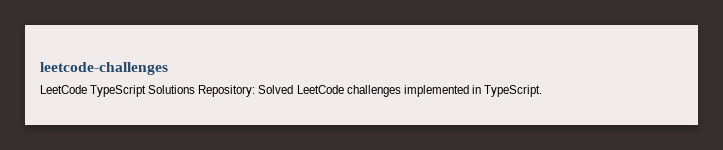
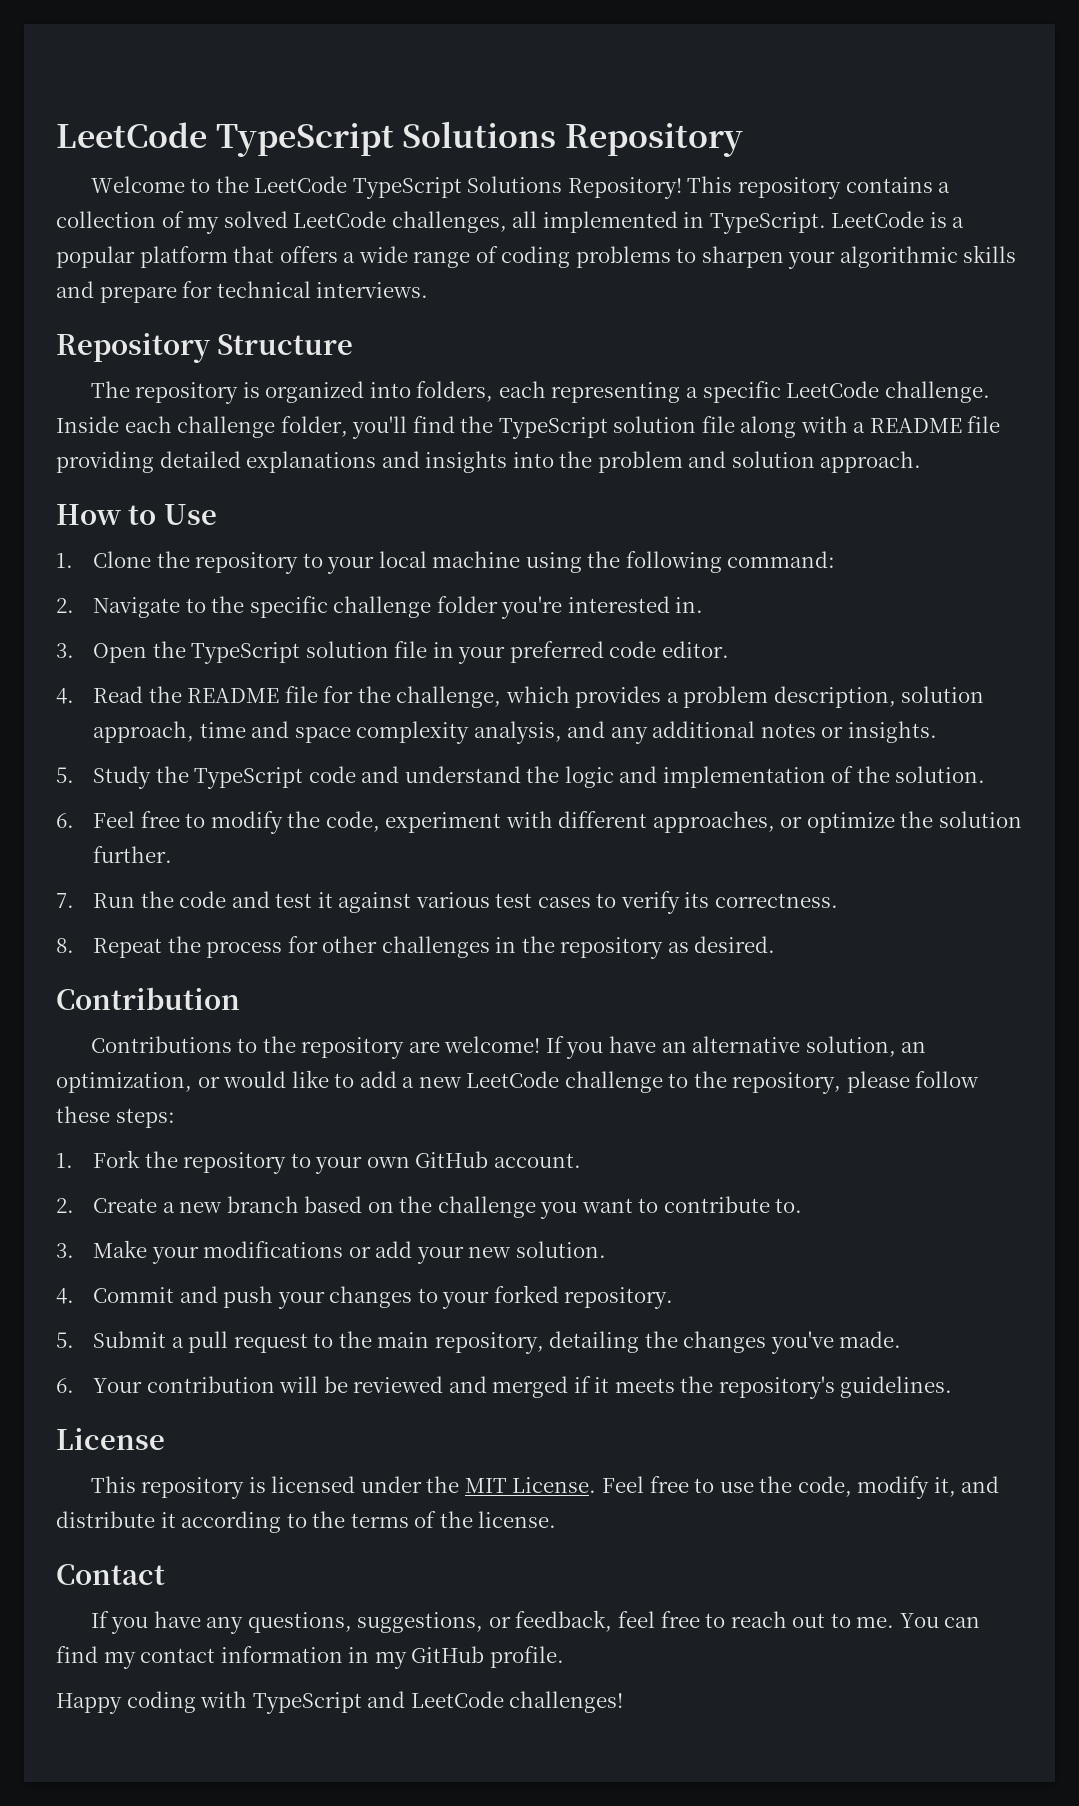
- leetcode-challenges
- LeetCode TypeScript Solutions Repository: Solved LeetCode challenges implemented in TypeScript.
+ LeetCode TypeScript Solutions Repository
+ Welcome to the LeetCode TypeScript Solutions Repository! This repository contains a collection of my solved LeetCode challenges, all implemented in TypeScript. LeetCode is a popular platform that offers a wide range of coding problems to sharpen your algorithmic skills and prepare for technical interviews.
+ Repository Structure
+ The repository is organized into folders, each representing a specific LeetCode challenge. Inside each challenge folder, you'll find the TypeScript solution file along with a README file providing detailed explanations and insights into the problem and solution approach.
+ How to Use
+ 1. Clone the repository to your local machine using the following command:
+ 2. Navigate to the specific challenge folder you're interested in.
+ 3. Open the TypeScript solution file in your preferred code editor.
+ 4. Read the README file for the challenge, which provides a problem description, solution approach, time and space complexity analysis, and any additional notes or insights.
+ 5. Study the TypeScript code and understand the logic and implementation of the solution.
+ 6. Feel free to modify the code, experiment with different approaches, or optimize the solution further.
+ 7. Run the code and test it against various test cases to verify its correctness.
+ 8. Repeat the process for other challenges in the repository as desired.
+ Contribution
+ Contributions to the repository are welcome! If you have an alternative solution, an optimization, or would like to add a new LeetCode challenge to the repository, please follow these steps:
+ 1. Fork the repository to your own GitHub account.
+ 2. Create a new branch based on the challenge you want to contribute to.
+ 3. Make your modifications or add your new solution.
+ 4. Commit and push your changes to your forked repository.
+ 5. Submit a pull request to the main repository, detailing the changes you've made.
+ 6. Your contribution will be reviewed and merged if it meets the repository's guidelines.
+ License
+ This repository is licensed under the MIT License. Feel free to use the code, modify it, and distribute it according to the terms of the license.
+ Contact
+ If you have any questions, suggestions, or feedback, feel free to reach out to me. You can find my contact information in my GitHub profile.
+ Happy coding with TypeScript and LeetCode challenges!

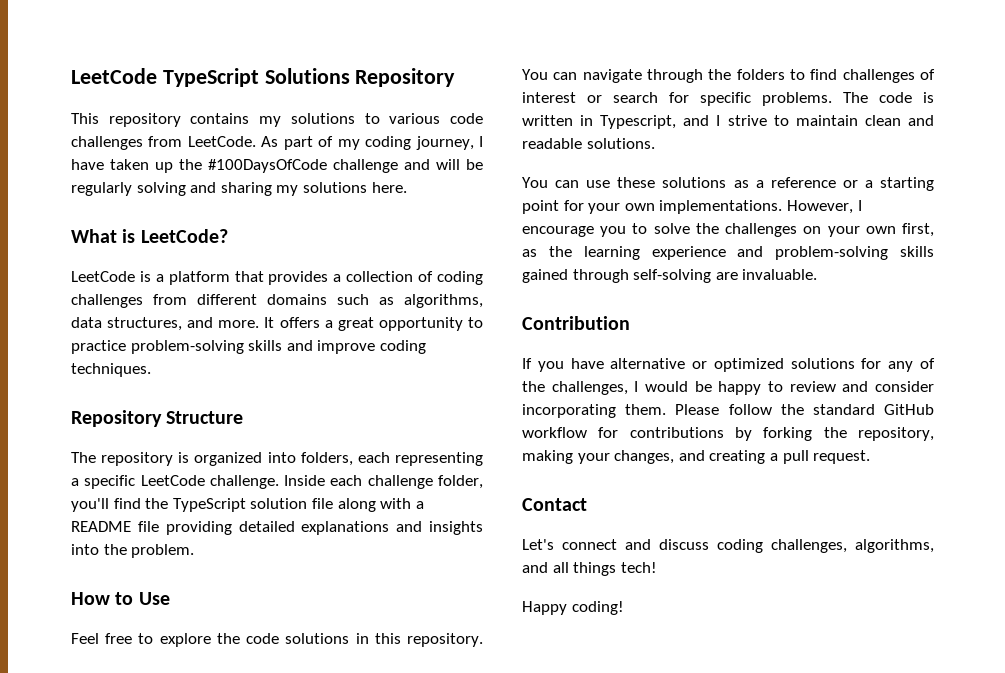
- Welcome to the LeetCode TypeScript Solutions Repository! This repository contains a collection of my solved LeetCode challenges, all implemented in TypeScript. LeetCode is a popular platform that offers a wide range of coding problems to sharpen your algorithmic skills and prepare for technical interviews.
+ This repository contains my solutions to various code challenges from LeetCode. As part of my coding journey, I have taken up the #100DaysOfCode challenge and will be regularly solving and sharing my solutions here.
+ What is LeetCode?
+ LeetCode is a platform that provides a collection of coding challenges from different domains such as algorithms, data structures, and more. It offers a great opportunity to practice problem-solving skills and improve coding techniques.
- Inside each challenge folder, you'll find the TypeScript solution file along with a README file providing detailed explanations and insights into the problem and solution approach.
+ Inside each challenge folder, you'll find the TypeScript solution file along with a README file providing detailed explanations and insights into the problem.
- 1. Clone the repository to your local machine using the following command:
- 2. Navigate to the specific challenge folder you're interested in.
- 3. Open the TypeScript solution file in your preferred code editor.
- 4. Read the README file for the challenge, which provides a problem description, solution approach, time and space complexity analysis, and any additional notes or insights.
- 5. Study the TypeScript code and understand the logic and implementation of the solution.
- 6. Feel free to modify the code, experiment with different approaches, or optimize the solution further.
- 7. Run the code and test it against various test cases to verify its correctness.
- 8. Repeat the process for other challenges in the repository as desired.
+ Feel free to explore the code solutions in this repository. You can navigate through the folders to find challenges of interest or search for specific problems. The code is written in Typescript, and I strive to maintain clean and readable solutions.
+ You can use these solutions as a reference or a starting point for your own implementations. However, I encourage you to solve the challenges on your own first, as the learning experience and problem-solving skills gained through self-solving are invaluable.
  Contribution
- Contributions to the repository are welcome! If you have an alternative solution, an optimization, or would like to add a new LeetCode challenge to the repository, please follow these steps:
- 1. Fork the repository to your own GitHub account.
- 2. Create a new branch based on the challenge you want to contribute to.
- 3. Make your modifications or add your new solution.
- 4. Commit and push your changes to your forked repository.
- 5. Submit a pull request to the main repository, detailing the changes you've made.
- 6. Your contribution will be reviewed and merged if it meets the repository's guidelines.
- License
- This repository is licensed under the MIT License. Feel free to use the code, modify it, and distribute it according to the terms of the license.
+ If you have alternative or optimized solutions for any of the challenges, I would be happy to review and consider incorporating them. Please follow the standard GitHub workflow for contributions by forking the repository, making your changes, and creating a pull request.
  Contact
- If you have any questions, suggestions, or feedback, feel free to reach out to me. You can find my contact information in my GitHub profile.
- Happy coding with TypeScript and LeetCode challenges!
+ Let's connect and discuss coding challenges, algorithms, and all things tech!
+ Happy coding!

